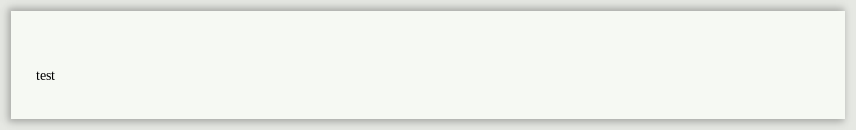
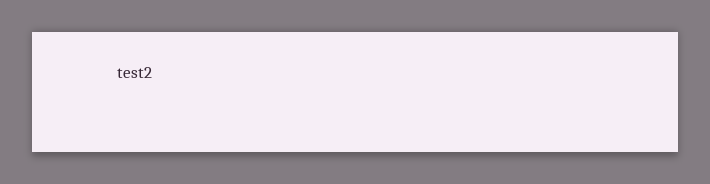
- test
+ test2

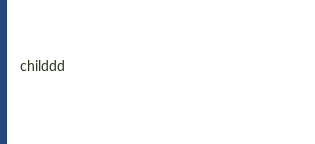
- test2
+ childdd

